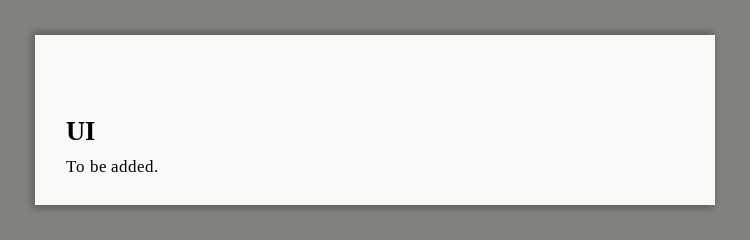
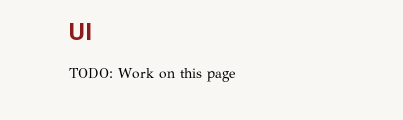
- To be added.
+ TODO: Work on this page

